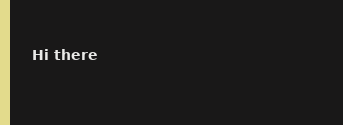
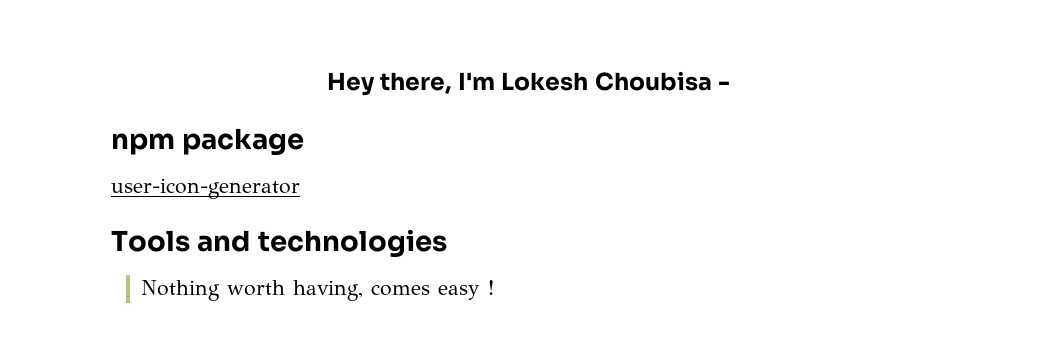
- Hi there
+ Hey there, I'm Lokesh Choubisa -
+ npm package
+ user-icon-generator
+ Tools and technologies
+ Nothing worth having, comes easy !

